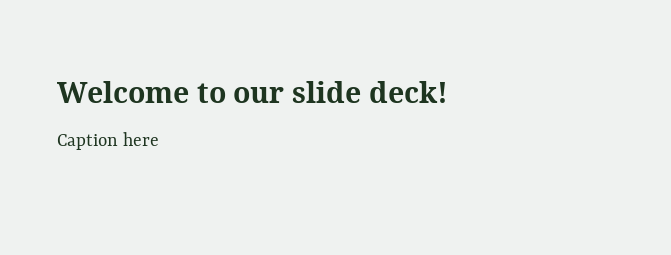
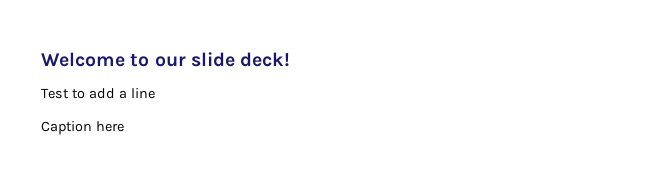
+ Test to add a line

